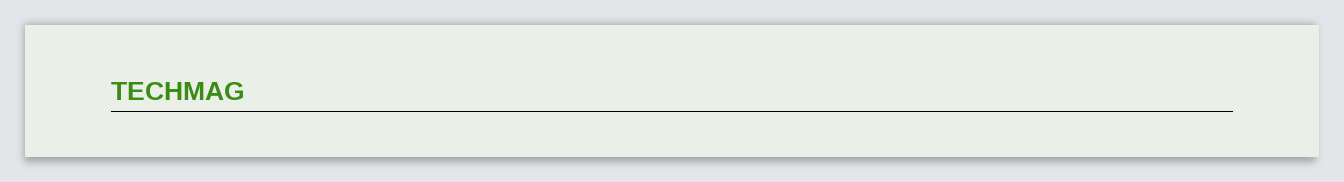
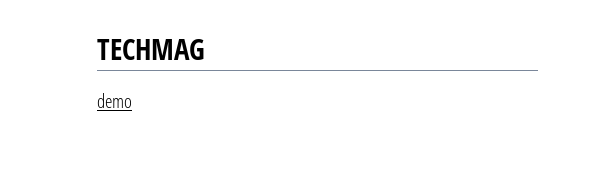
+ demo

